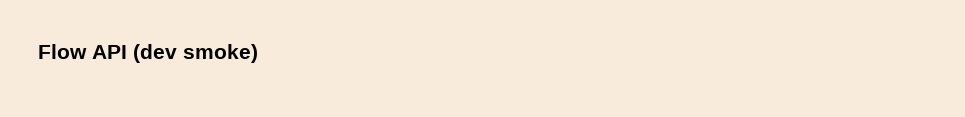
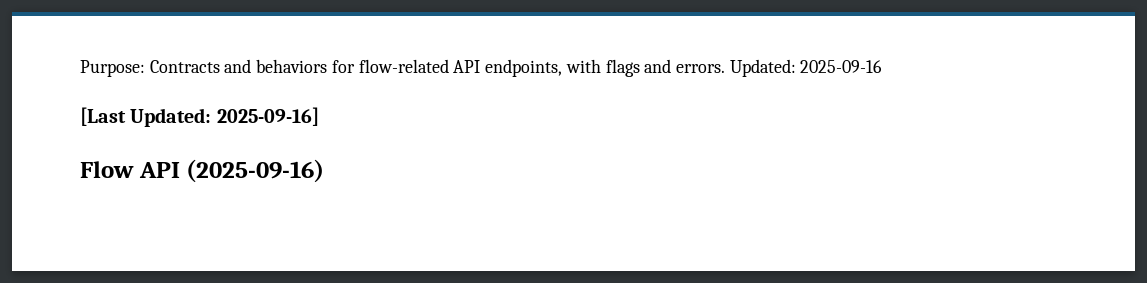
- Flow API (dev smoke)
+ Purpose: Contracts and behaviors for flow-related API endpoints, with flags and errors. Updated: 2025-09-16
+ [Last Updated: 2025-09-16]
+ Flow API (2025-09-16)

